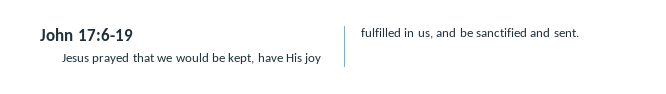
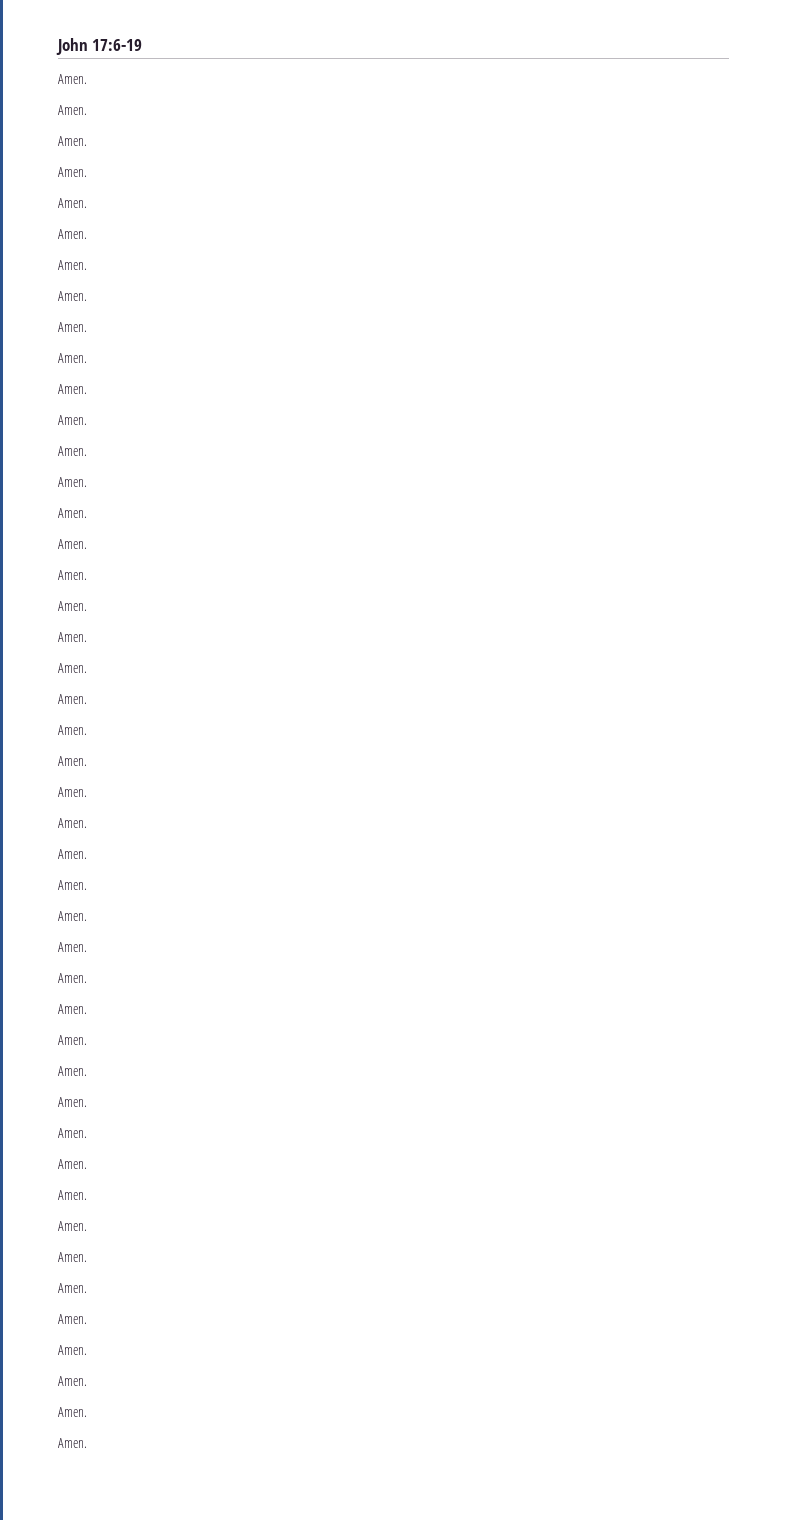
  John 17:6-19
- Jesus prayed that we would be kept, have His joy fulfilled in us, and be sanctified and sent.
+ Amen.
+ Amen.
+ Amen.
+ Amen.
+ Amen.
+ Amen.
+ Amen.
+ Amen.
+ Amen.
+ Amen.
+ Amen.
+ Amen.
+ Amen.
+ Amen.
+ Amen.
+ Amen.
+ Amen.
+ Amen.
+ Amen.
+ Amen.
+ Amen.
+ Amen.
+ Amen.
+ Amen.
+ Amen.
+ Amen.
+ Amen.
+ Amen.
+ Amen.
+ Amen.
+ Amen.
+ Amen.
+ Amen.
+ Amen.
+ Amen.
+ Amen.
+ Amen.
+ Amen.
+ Amen.
+ Amen.
+ Amen.
+ Amen.
+ Amen.
+ Amen.
+ Amen.

